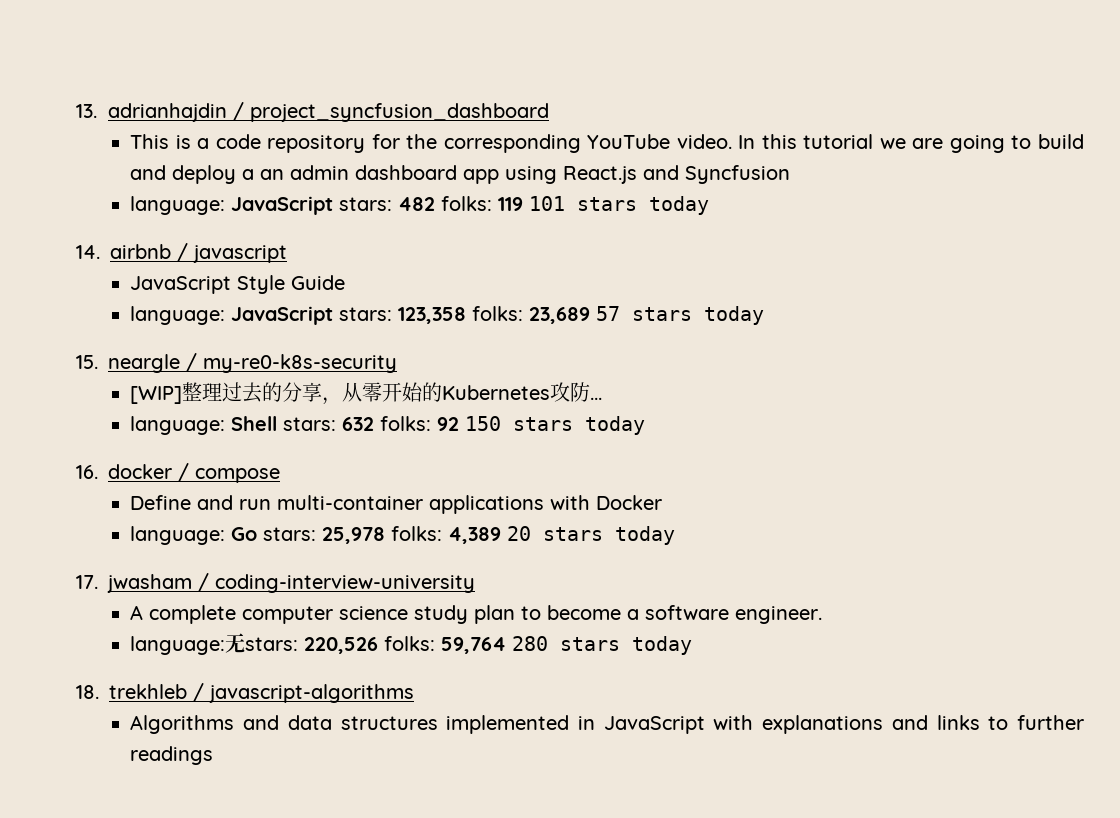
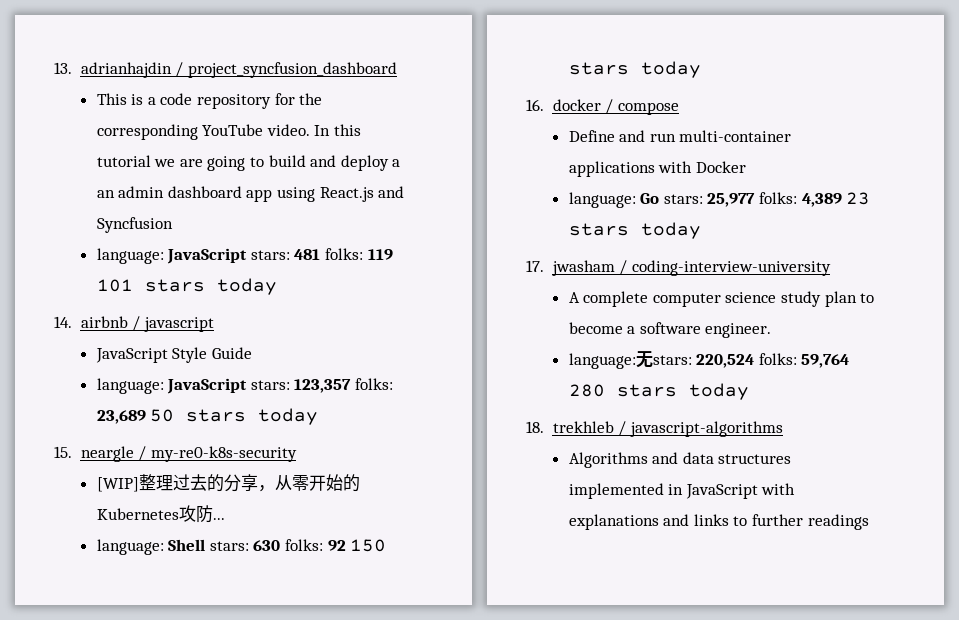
- language: JavaScript stars: 482 folks: 119 101 stars today
+ language: JavaScript stars: 481 folks: 119 101 stars today
- language: JavaScript stars: 123,358 folks: 23,689 57 stars today
+ language: JavaScript stars: 123,357 folks: 23,689 50 stars today
- language: Shell stars: 632 folks: 92 150 stars today
+ language: Shell stars: 630 folks: 92 150 stars today
- language: Go stars: 25,978 folks: 4,389 20 stars today
+ language: Go stars: 25,977 folks: 4,389 23 stars today
- language:无stars: 220,526 folks: 59,764 280 stars today
+ language:无stars: 220,524 folks: 59,764 280 stars today

